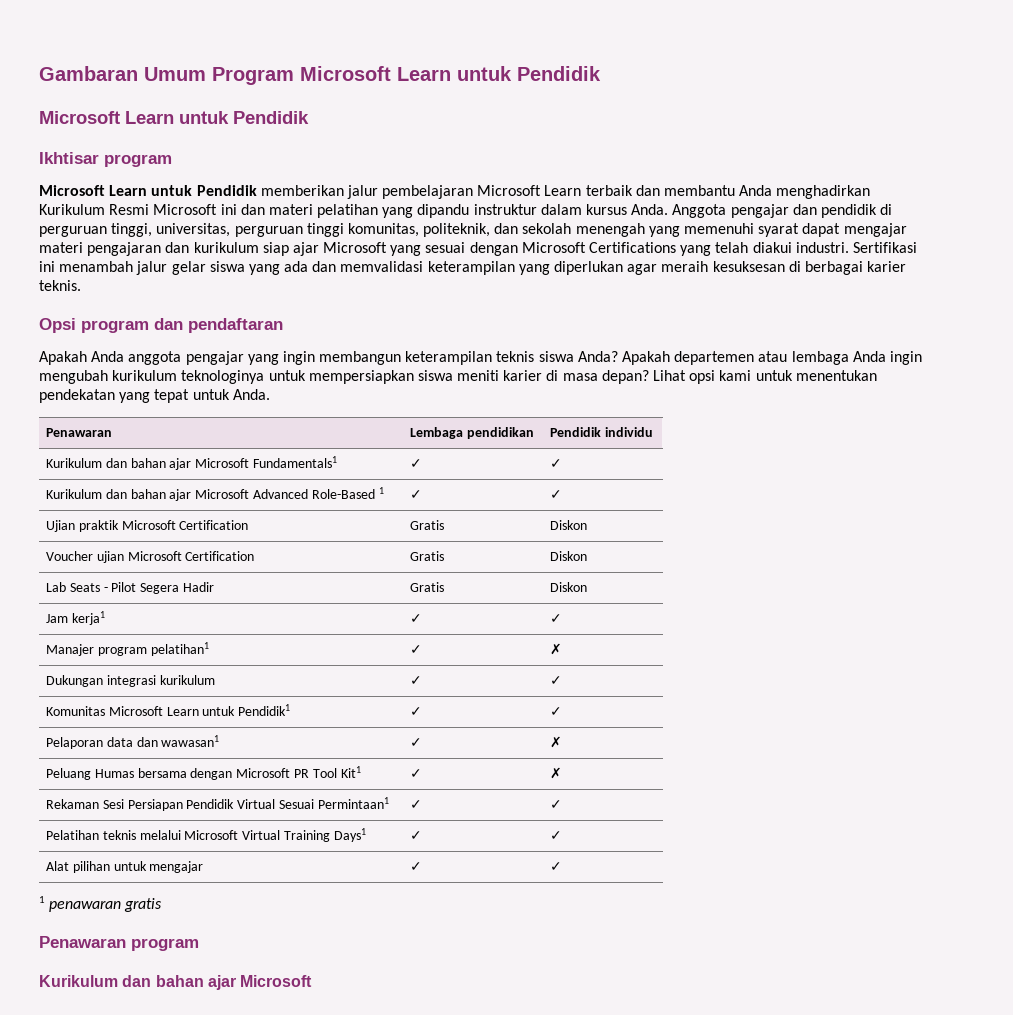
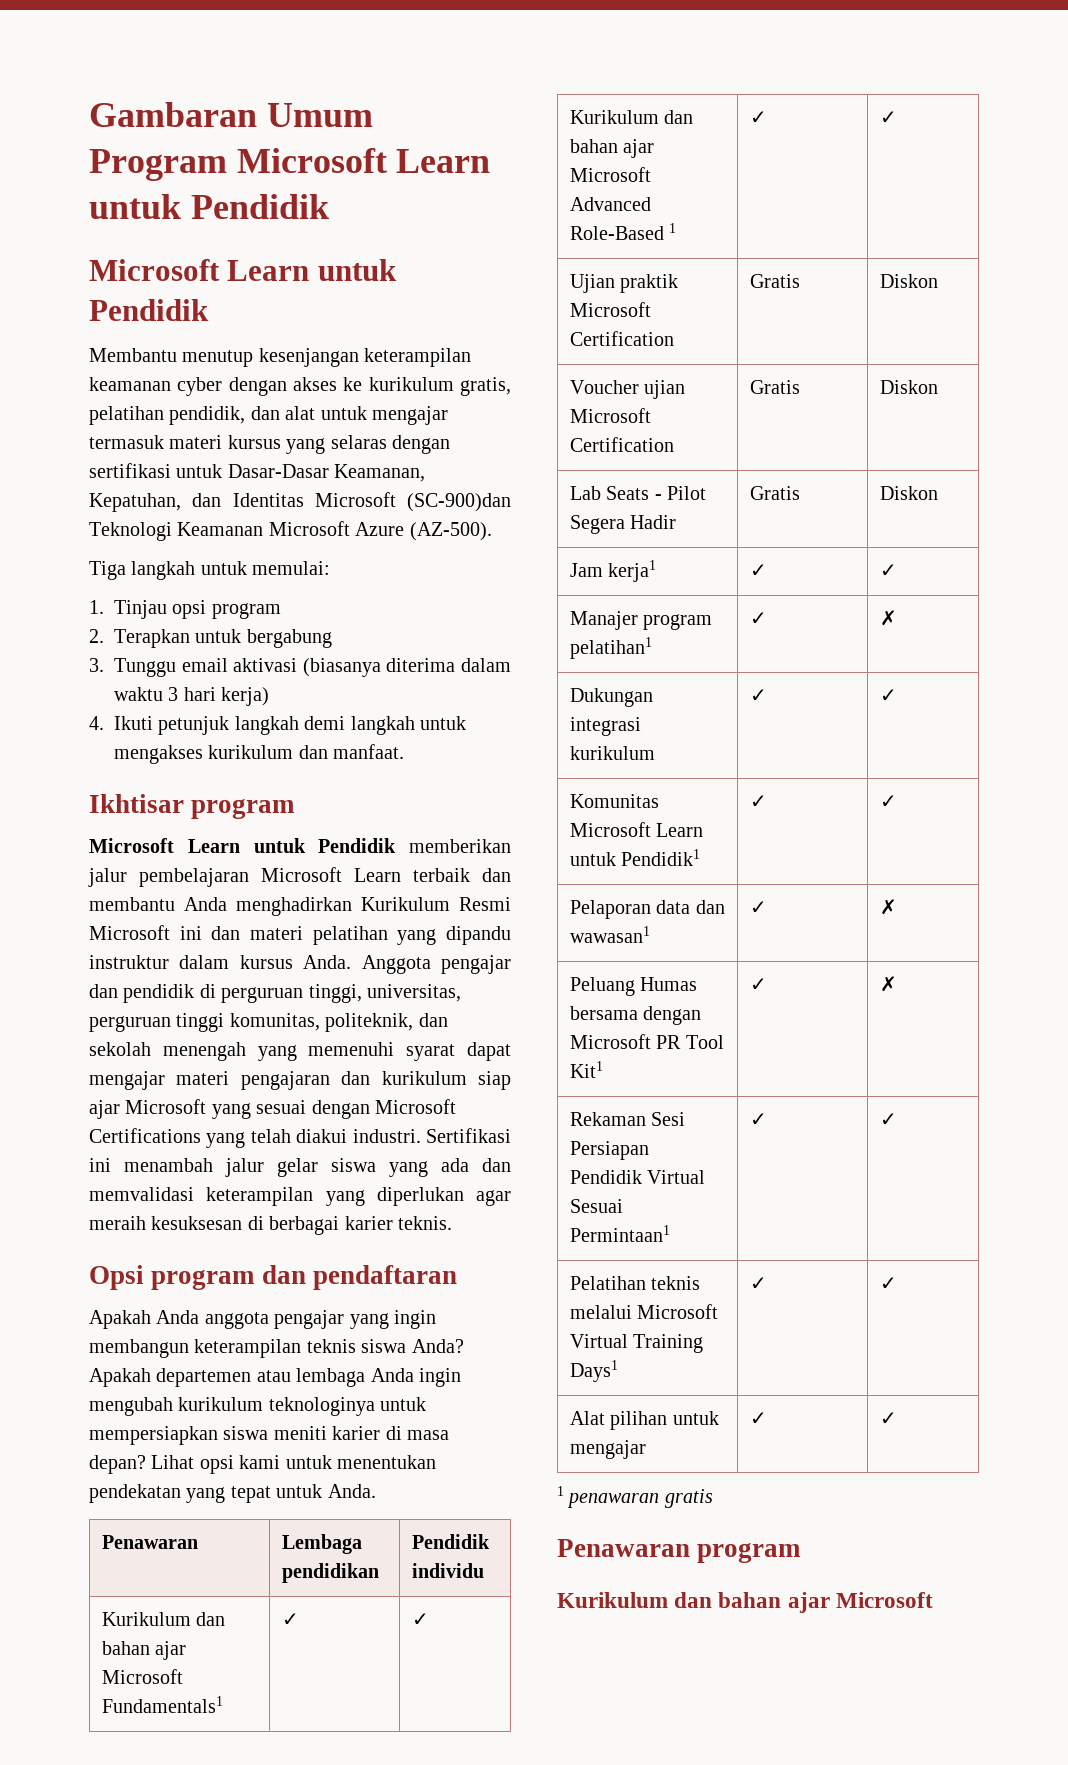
+ Membantu menutup kesenjangan keterampilan keamanan cyber dengan akses ke kurikulum gratis, pelatihan pendidik, dan alat untuk mengajar termasuk materi kursus yang selaras dengan sertifikasi untuk Dasar-Dasar Keamanan, Kepatuhan, dan Identitas Microsoft (SC-900)dan Teknologi Keamanan Microsoft Azure (AZ-500).
+ Tiga langkah untuk memulai:
+ 1. Tinjau opsi program
+ 2. Terapkan untuk bergabung
+ 3. Tunggu email aktivasi (biasanya diterima dalam waktu 3 hari kerja)
+ 4. Ikuti petunjuk langkah demi langkah untuk mengakses kurikulum dan manfaat.

